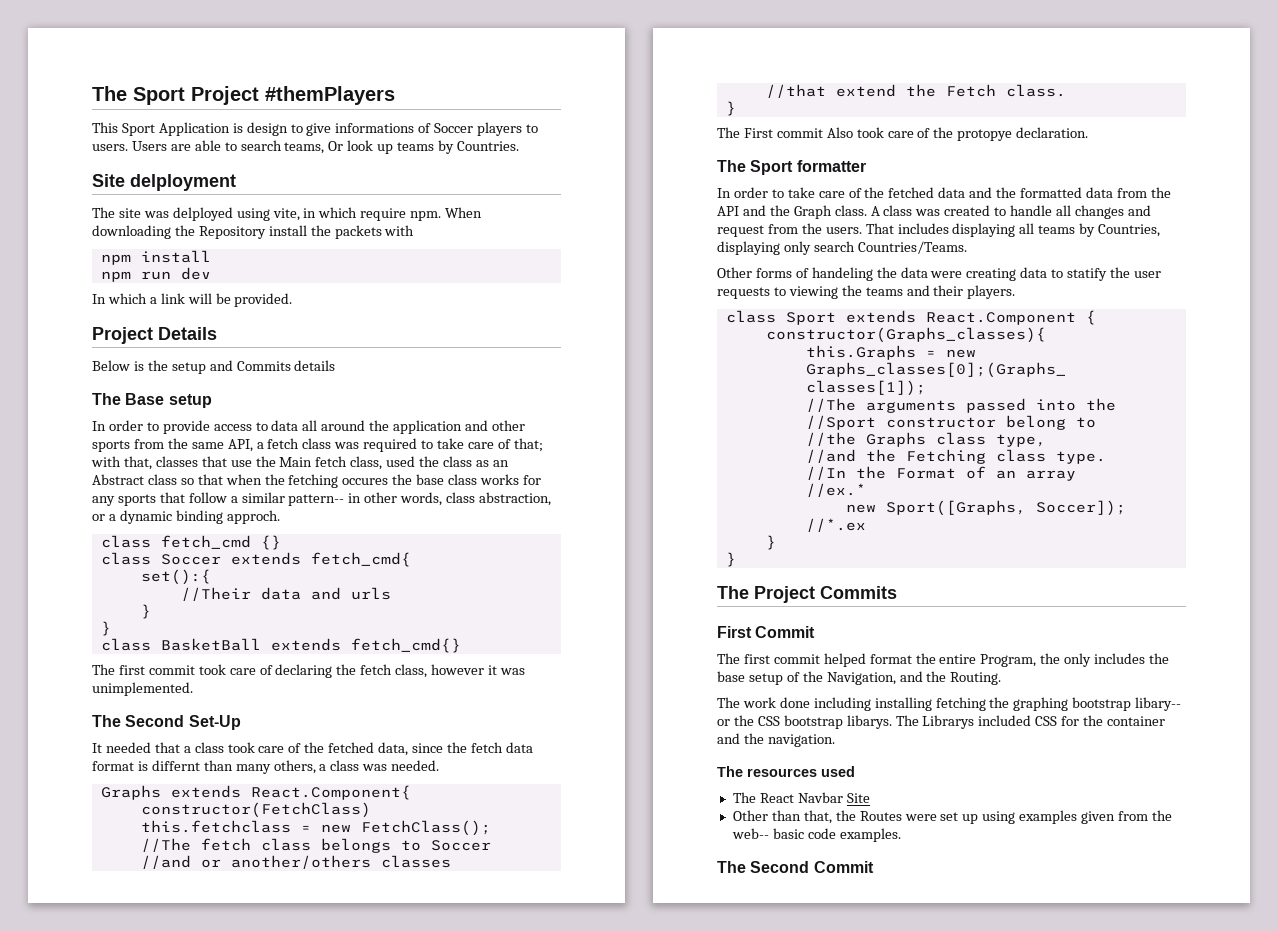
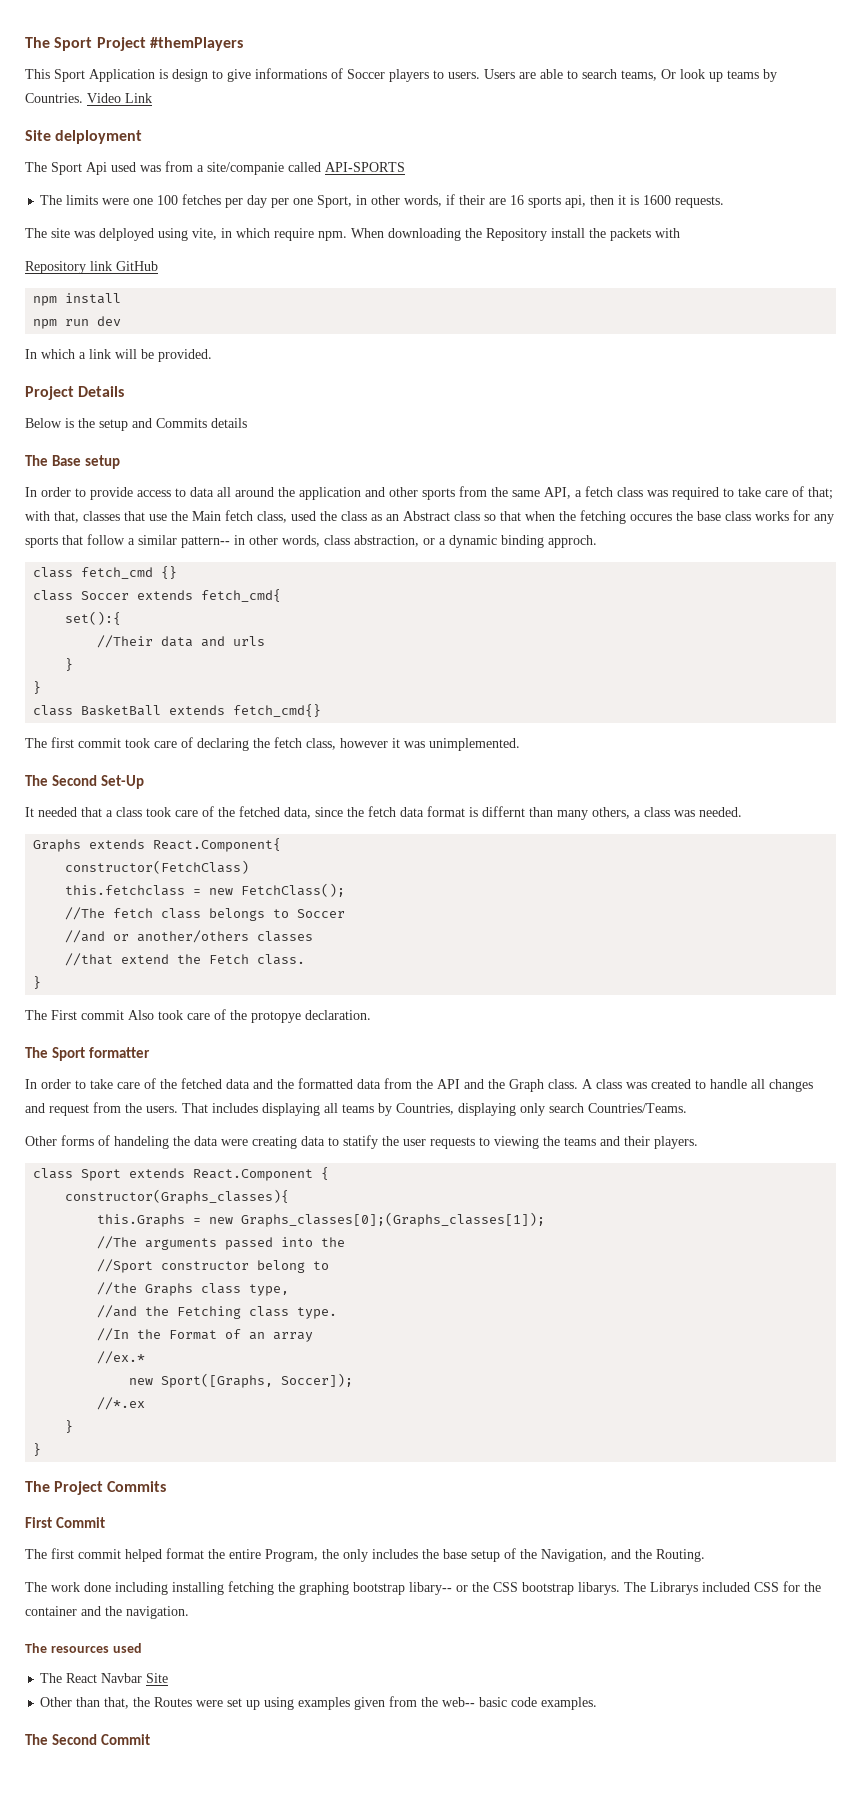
+ Video Link
+ The Sport Api used was from a site/companie called API-SPORTS
+ The limits were one 100 fetches per day per one Sport, in other words, if their are 16 sports api, then it is 1600 requests.
+ Repository link GitHub

